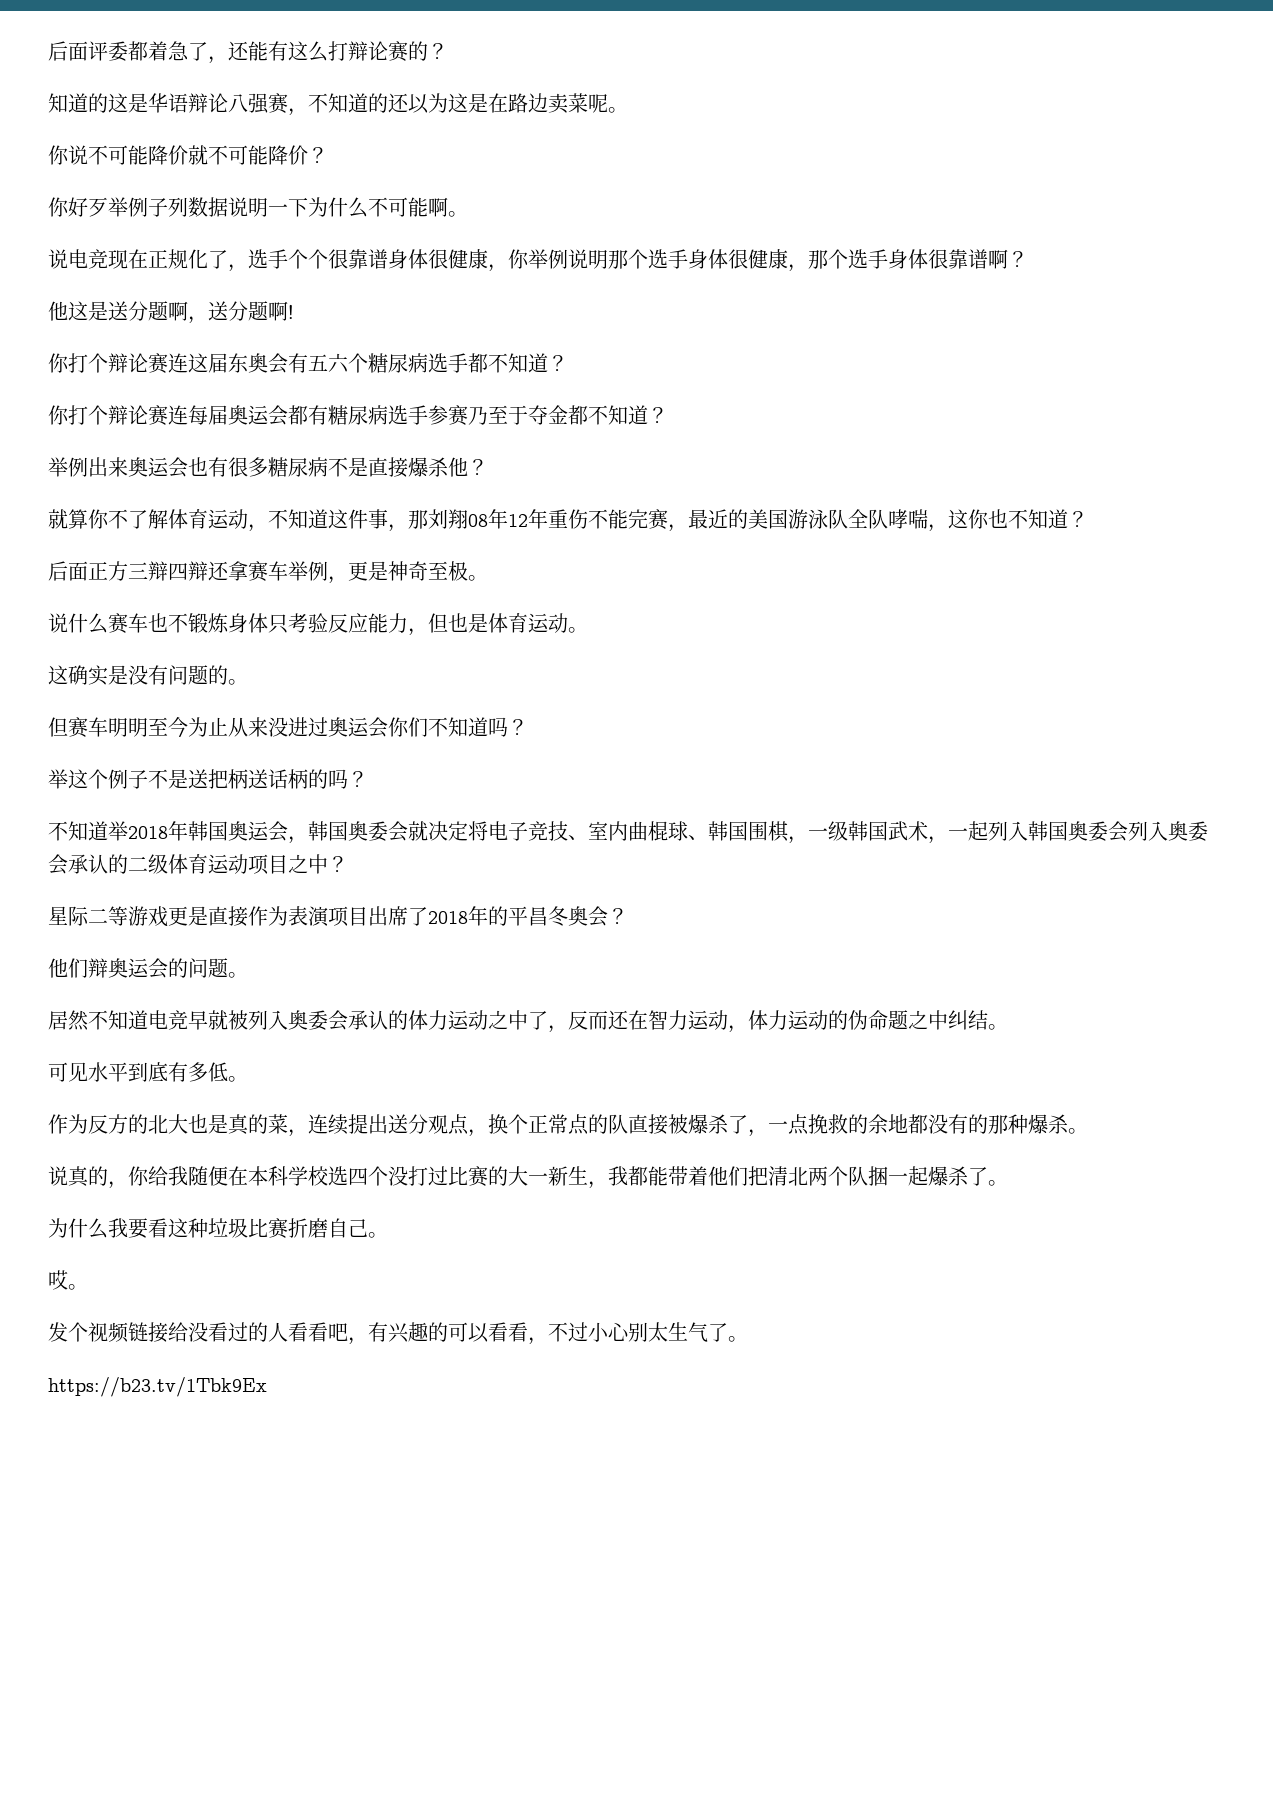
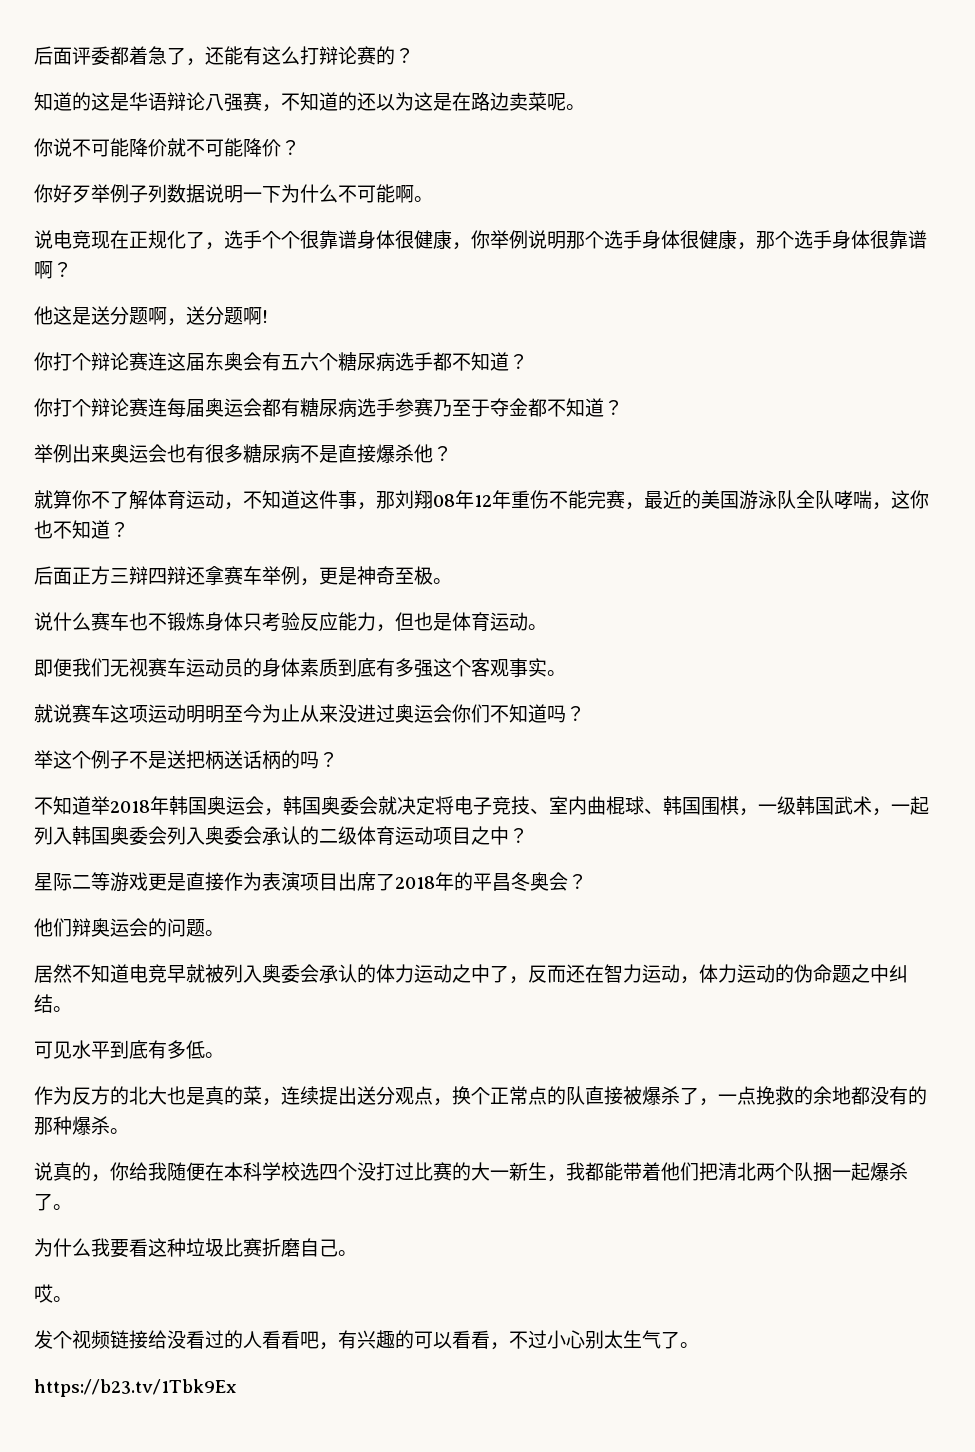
- 这确实是没有问题的。
- 但赛车明明至今为止从来没进过奥运会你们不知道吗？
+ 即便我们无视赛车运动员的身体素质到底有多强这个客观事实。
+ 就说赛车这项运动明明至今为止从来没进过奥运会你们不知道吗？

